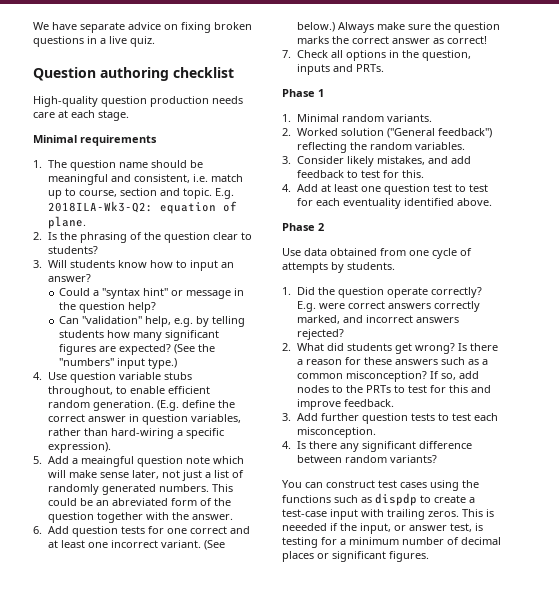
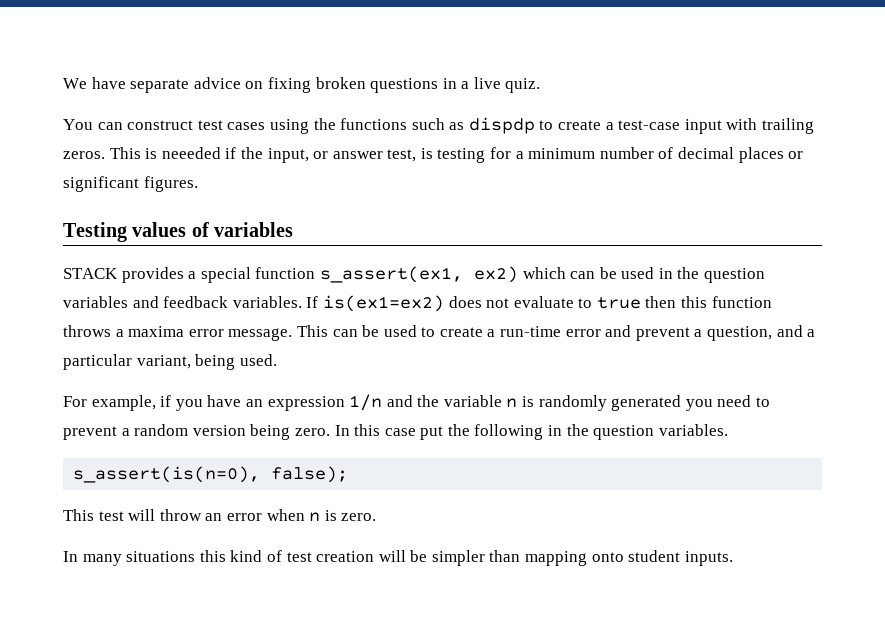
- Question authoring checklist
- High-quality question production needs care at each stage.
- Minimal requirements
- 1. The question name should be meaningful and consistent, i.e. match up to course, section and topic. E.g. 2018ILA-Wk3-Q2: equation of plane.
- 2. Is the phrasing of the question clear to students?
- 3. Will students know how to input an answer?
- Could a "syntax hint" or message in the question help?
- Can "validation" help, e.g. by telling students how many significant figures are expected? (See the "numbers" input type.)
- 4. Use question variable stubs throughout, to enable efficient random generation. (E.g. define the correct answer in question variables, rather than hard-wiring a specific expression).
- 5. Add a meaingful question note which will make sense later, not just a list of randomly generated numbers. This could be an abreviated form of the question together with the answer.
- 6. Add question tests for one correct and at least one incorrect variant. (See below.) Always make sure the question marks the correct answer as correct!
- 7. Check all options in the question, inputs and PRTs.
- Phase 1
- 1. Minimal random variants.
- 2. Worked solution ("General feedback") reflecting the random variables.
- 3. Consider likely mistakes, and add feedback to test for this.
- 4. Add at least one question test to test for each eventuality identified above.
- Phase 2
- Use data obtained from one cycle of attempts by students.
- 1. Did the question operate correctly? E.g. were correct answers correctly marked, and incorrect answers rejected?
- 2. What did students get wrong? Is there a reason for these answers such as a common misconception? If so, add nodes to the PRTs to test for this and improve feedback.
- 3. Add further question tests to test each misconception.
- 4. Is there any significant difference between random variants?
+ Testing values of variables
+ STACK provides a special function s_assert(ex1, ex2) which can be used in the question variables and feedback variables. If is(ex1=ex2) does not evaluate to true then this function throws a maxima error message. This can be used to create a run-time error and prevent a question, and a particular variant, being used.
+ For example, if you have an expression 1/n and the variable n is randomly generated you need to prevent a random version being zero. In this case put the following in the question variables.
+ s_assert(is(n=0), false);
+ This test will throw an error when n is zero.
+ In many situations this kind of test creation will be simpler than mapping onto student inputs.

